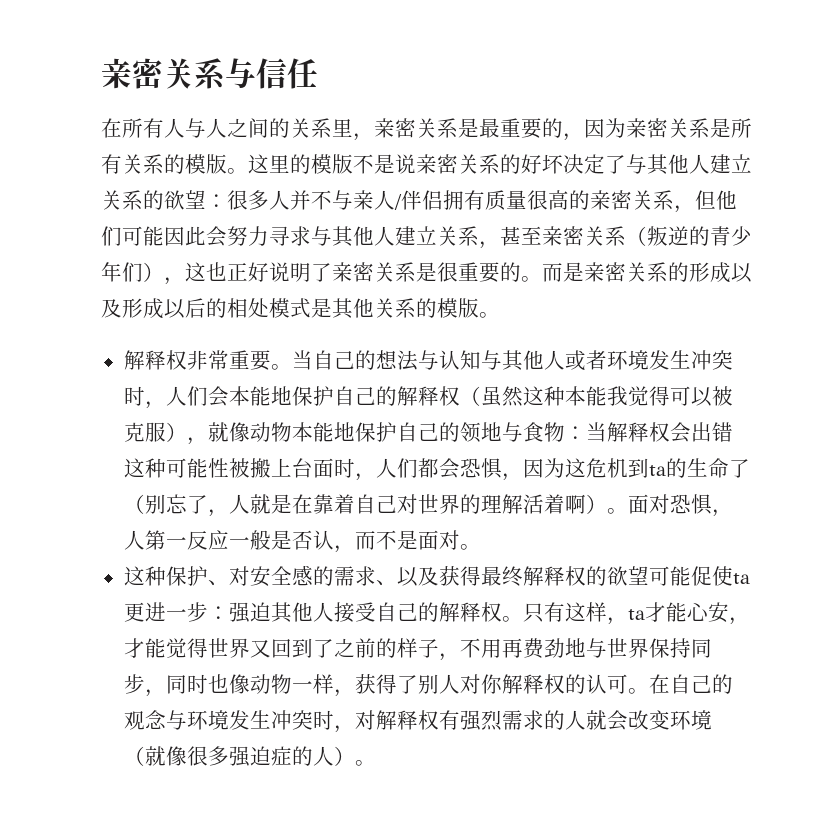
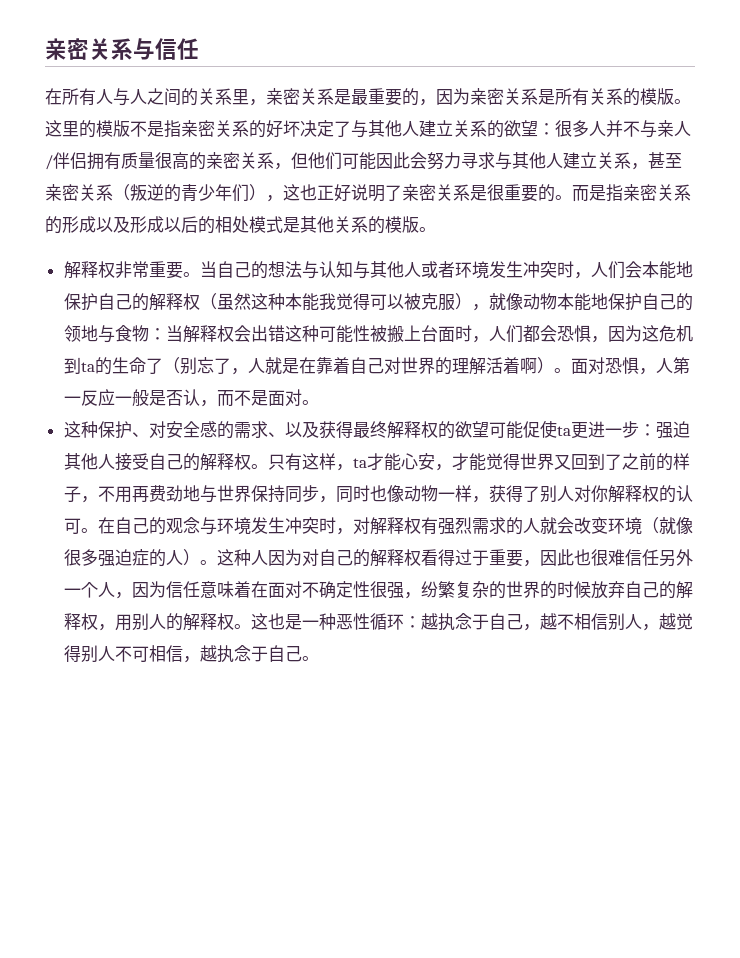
- 这里的模版不是说亲密关系的好坏决定了与其他人建立关系的欲望：很多人并不与亲人/伴侣拥有质量很高的亲密关系，但他们可能因此会努力寻求与其他人建立关系，甚至亲密关系（叛逆的青少年们），这也正好说明了亲密关系是很重要的。
+ 这里的模版不是指亲密关系的好坏决定了与其他人建立关系的欲望：很多人并不与亲人/伴侣拥有质量很高的亲密关系，但他们可能因此会努力寻求与其他人建立关系，甚至亲密关系（叛逆的青少年们），这也正好说明了亲密关系是很重要的。
- 而是亲密关系的形成以及形成以后的相处模式是其他关系的模版。
+ 而是指亲密关系的形成以及形成以后的相处模式是其他关系的模版。
+ 这种人因为对自己的解释权看得过于重要，因此也很难信任另外一个人，因为信任意味着在面对不确定性很强，纷繁复杂的世界的时候放弃自己的解释权，用别人的解释权。这也是一种恶性循环：越执念于自己，越不相信别人，越觉得别人不可相信，越执念于自己。

